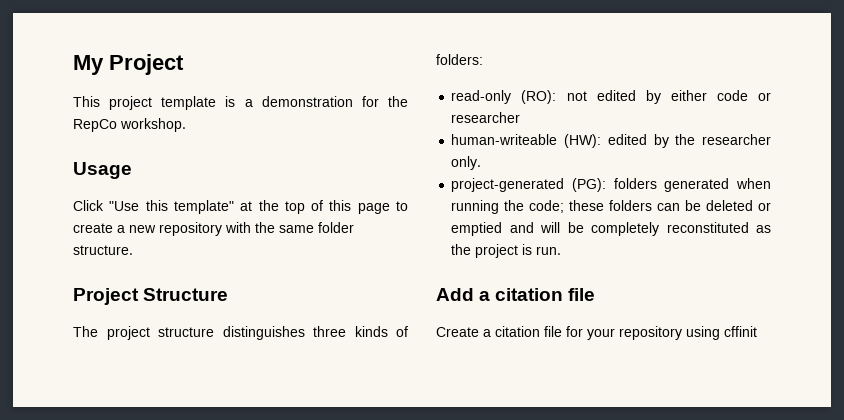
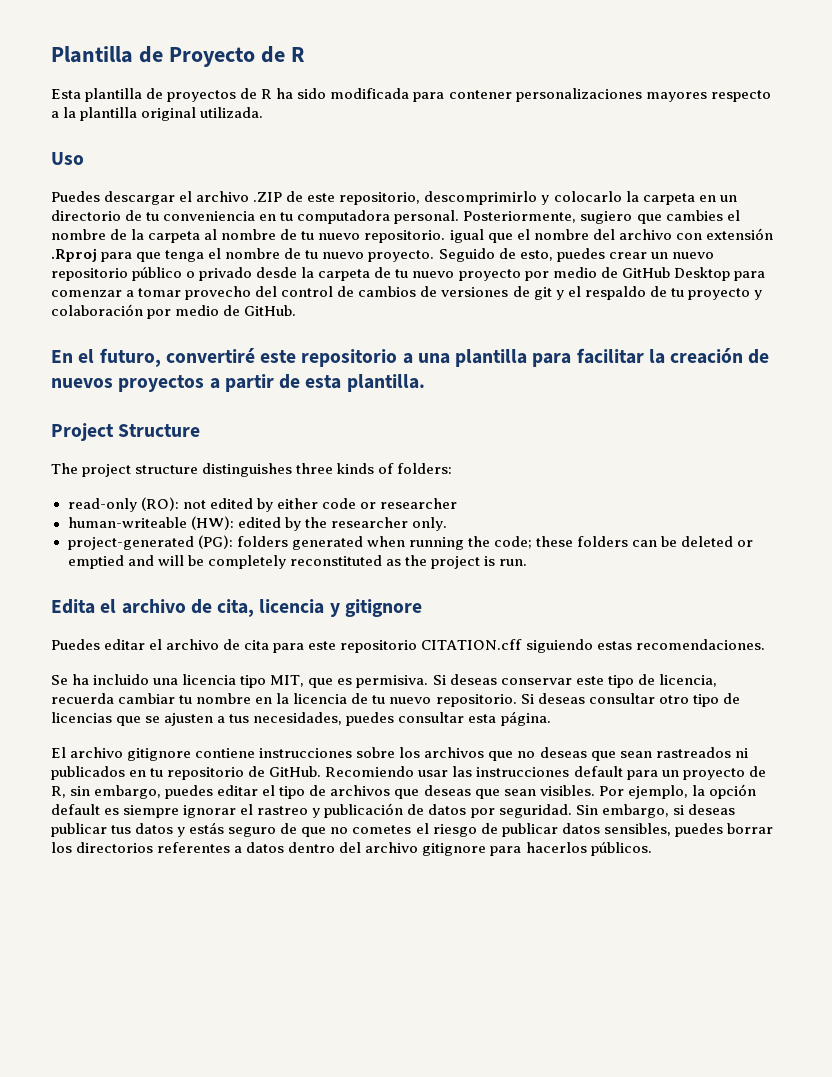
- My Project
- This project template is a demonstration for the RepCo workshop.
- Usage
- Click "Use this template" at the top of this page to create a new repository with the same folder structure.
+ Plantilla de Proyecto de R
+ Esta plantilla de proyectos de R ha sido modificada para contener personalizaciones mayores respecto a la plantilla original utilizada.
+ Uso
+ Puedes descargar el archivo .ZIP de este repositorio, descomprimirlo y colocarlo la carpeta en un directorio de tu conveniencia en tu computadora personal. Posteriormente, sugiero que cambies el nombre de la carpeta al nombre de tu nuevo repositorio. igual que el nombre del archivo con extensión .Rproj para que tenga el nombre de tu nuevo proyecto. Seguido de esto, puedes crear un nuevo repositorio público o privado desde la carpeta de tu nuevo proyecto por medio de GitHub Desktop para comenzar a tomar provecho del control de cambios de versiones de git y el respaldo de tu proyecto y colaboración por medio de GitHub.
+ En el futuro, convertiré este repositorio a una plantilla para facilitar la creación de nuevos proyectos a partir de esta plantilla.
- Add a citation file
- Create a citation file for your repository using cffinit
+ Edita el archivo de cita, licencia y gitignore
+ Puedes editar el archivo de cita para este repositorio CITATION.cff siguiendo estas recomendaciones.
+ Se ha incluido una licencia tipo MIT, que es permisiva. Si deseas conservar este tipo de licencia, recuerda cambiar tu nombre en la licencia de tu nuevo repositorio. Si deseas consultar otro tipo de licencias que se ajusten a tus necesidades, puedes consultar esta página.
+ El archivo gitignore contiene instrucciones sobre los archivos que no deseas que sean rastreados ni publicados en tu repositorio de GitHub. Recomiendo usar las instrucciones default para un proyecto de R, sin embargo, puedes editar el tipo de archivos que deseas que sean visibles. Por ejemplo, la opción default es siempre ignorar el rastreo y publicación de datos por seguridad. Sin embargo, si deseas publicar tus datos y estás seguro de que no cometes el riesgo de publicar datos sensibles, puedes borrar los directorios referentes a datos dentro del archivo gitignore para hacerlos públicos.

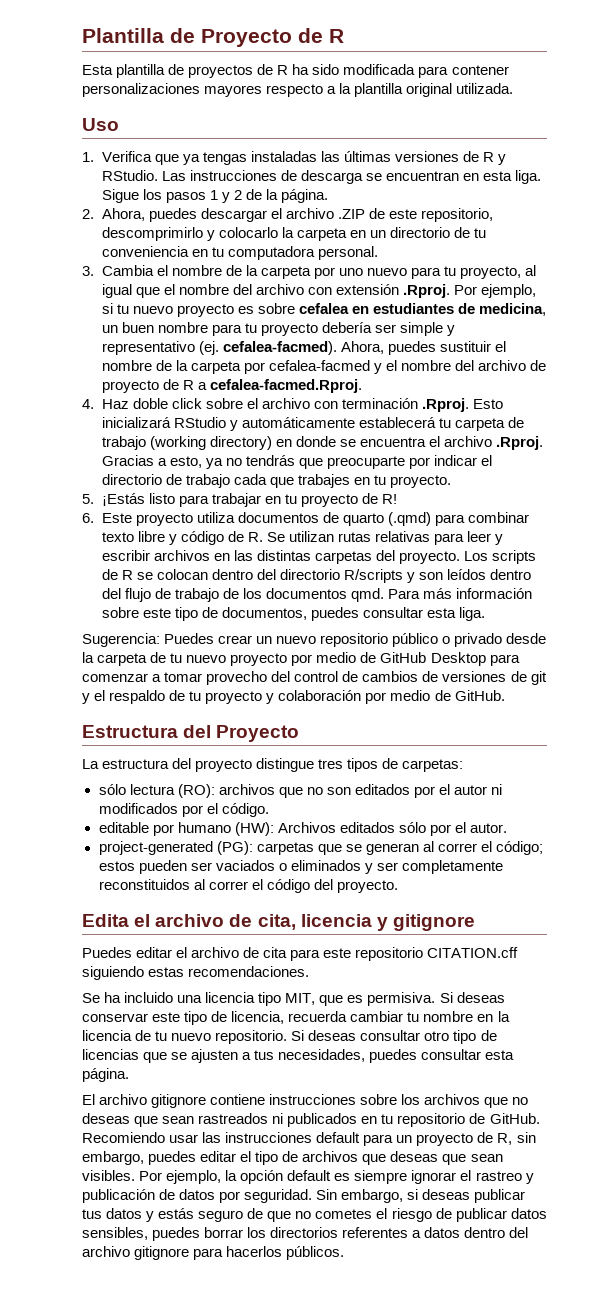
- Puedes descargar el archivo .ZIP de este repositorio, descomprimirlo y colocarlo la carpeta en un directorio de tu conveniencia en tu computadora personal. Posteriormente, sugiero que cambies el nombre de la carpeta al nombre de tu nuevo repositorio. igual que el nombre del archivo con extensión .Rproj para que tenga el nombre de tu nuevo proyecto. Seguido de esto, puedes crear un nuevo repositorio público o privado desde la carpeta de tu nuevo proyecto por medio de GitHub Desktop para comenzar a tomar provecho del control de cambios de versiones de git y el respaldo de tu proyecto y colaboración por medio de GitHub.
+ 1. Verifica que ya tengas instaladas las últimas versiones de R y RStudio. Las instrucciones de descarga se encuentran en esta liga. Sigue los pasos 1 y 2 de la página.
+ 2. Ahora, puedes descargar el archivo .ZIP de este repositorio, descomprimirlo y colocarlo la carpeta en un directorio de tu conveniencia en tu computadora personal.
+ 3. Cambia el nombre de la carpeta por uno nuevo para tu proyecto, al igual que el nombre del archivo con extensión .Rproj. Por ejemplo, si tu nuevo proyecto es sobre cefalea en estudiantes de medicina, un buen nombre para tu proyecto debería ser simple y representativo (ej. cefalea-facmed). Ahora, puedes sustituir el nombre de la carpeta por cefalea-facmed y el nombre del archivo de proyecto de R a cefalea-facmed.Rproj.
+ 4. Haz doble click sobre el archivo con terminación .Rproj. Esto inicializará RStudio y automáticamente establecerá tu carpeta de trabajo (working directory) en donde se encuentra el archivo .Rproj. Gracias a esto, ya no tendrás que preocuparte por indicar el directorio de trabajo cada que trabajes en tu proyecto.
+ 5. ¡Estás listo para trabajar en tu proyecto de R!
+ 6. Este proyecto utiliza documentos de quarto (.qmd) para combinar texto libre y código de R. Se utilizan rutas relativas para leer y escribir archivos en las distintas carpetas del proyecto. Los scripts de R se colocan dentro del directorio R/scripts y son leídos dentro del flujo de trabajo de los documentos qmd. Para más información sobre este tipo de documentos, puedes consultar esta liga.
+ Sugerencia: Puedes crear un nuevo repositorio público o privado desde la carpeta de tu nuevo proyecto por medio de GitHub Desktop para comenzar a tomar provecho del control de cambios de versiones de git y el respaldo de tu proyecto y colaboración por medio de GitHub.
- En el futuro, convertiré este repositorio a una plantilla para facilitar la creación de nuevos proyectos a partir de esta plantilla.
- Project Structure
- The project structure distinguishes three kinds of folders:
- read-only (RO): not edited by either code or researcher
- human-writeable (HW): edited by the researcher only.
- project-generated (PG): folders generated when running the code; these folders can be deleted or emptied and will be completely reconstituted as the project is run.
+ Estructura del Proyecto
+ La estructura del proyecto distingue tres tipos de carpetas:
+ sólo lectura (RO): archivos que no son editados por el autor ni modificados por el código.
+ editable por humano (HW): Archivos editados sólo por el autor.
+ project-generated (PG): carpetas que se generan al correr el código; estos pueden ser vaciados o eliminados y ser completamente reconstituidos al correr el código del proyecto.

